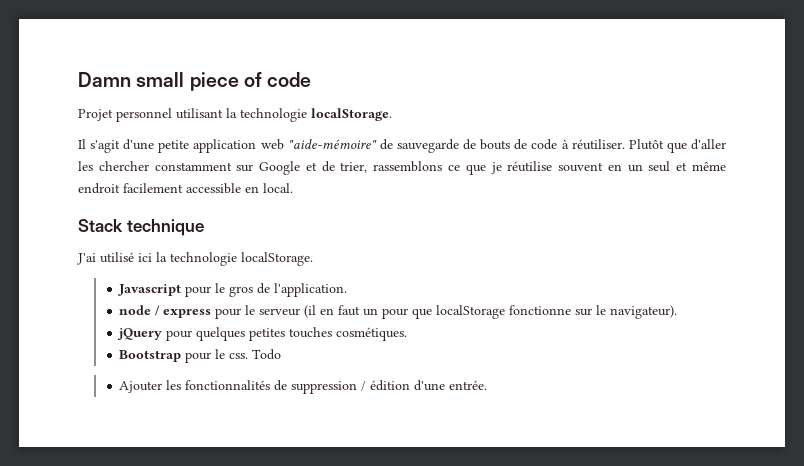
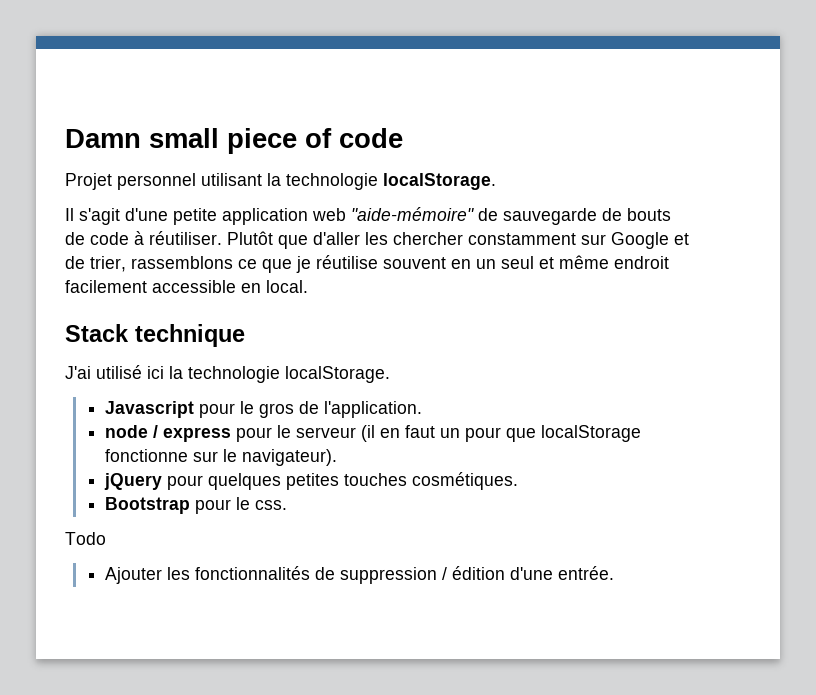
- Bootstrap pour le css. Todo
+ Bootstrap pour le css.
+ Todo

